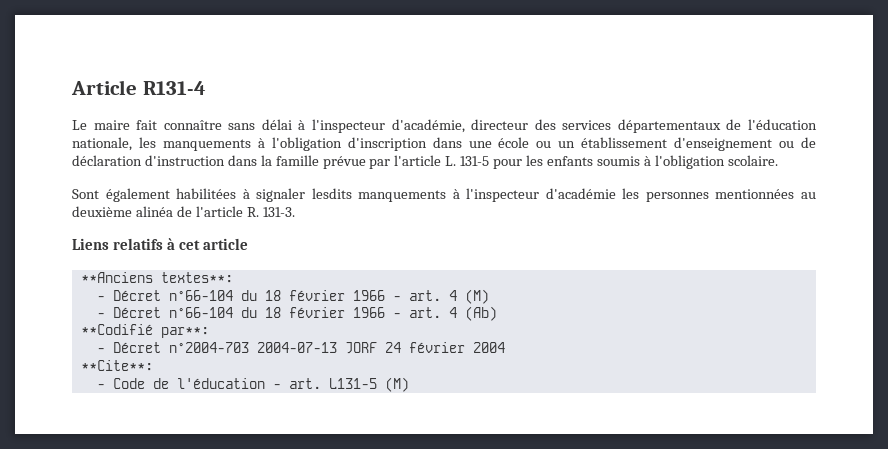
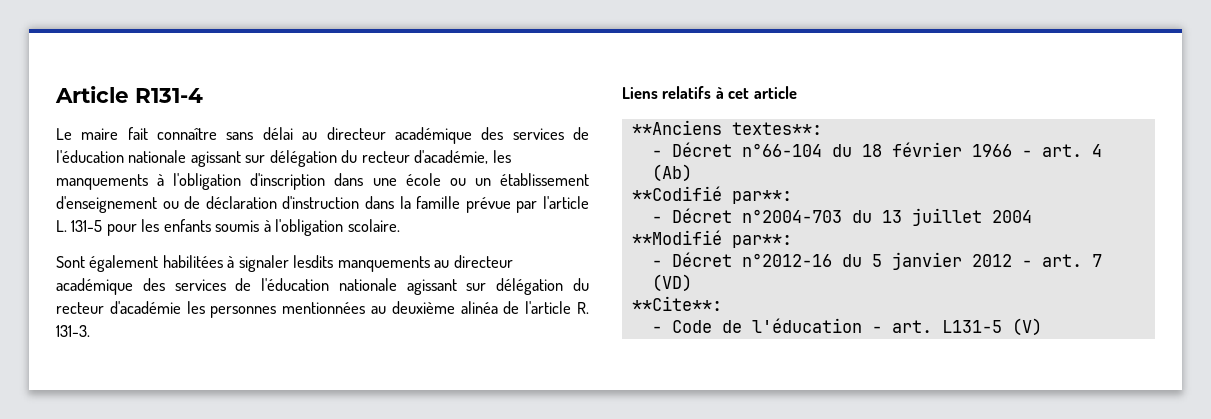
- Le maire fait connaître sans délai à l'inspecteur d'académie, directeur des services départementaux de l'éducation nationale, les manquements à l'obligation d'inscription dans une école ou un établissement d'enseignement ou de déclaration d'instruction dans la famille prévue par l'article L. 131-5 pour les enfants soumis à l'obligation scolaire.
+ Le maire fait connaître sans délai au directeur académique des services de l'éducation nationale agissant sur délégation du recteur d'académie, les manquements à l'obligation d'inscription dans une école ou un établissement d'enseignement ou de déclaration d'instruction dans la famille prévue par l'article L. 131-5 pour les enfants soumis à l'obligation scolaire.
- Sont également habilitées à signaler lesdits manquements à l'inspecteur d'académie les personnes mentionnées au deuxième alinéa de l'article R. 131-3.
+ Sont également habilitées à signaler lesdits manquements au directeur académique des services de l'éducation nationale agissant sur délégation du recteur d'académie les personnes mentionnées au deuxième alinéa de l'article R. 131-3.
- - Décret n°66-104 du 18 février 1966 - art. 4 (M)
- - Décret n°2004-703 2004-07-13 JORF 24 février 2004
+ - Décret n°2004-703 du 13 juillet 2004
+ **Modifié par**:
+ - Décret n°2012-16 du 5 janvier 2012 - art. 7 (VD)
- - Code de l'éducation - art. L131-5 (M)
+ - Code de l'éducation - art. L131-5 (V)

